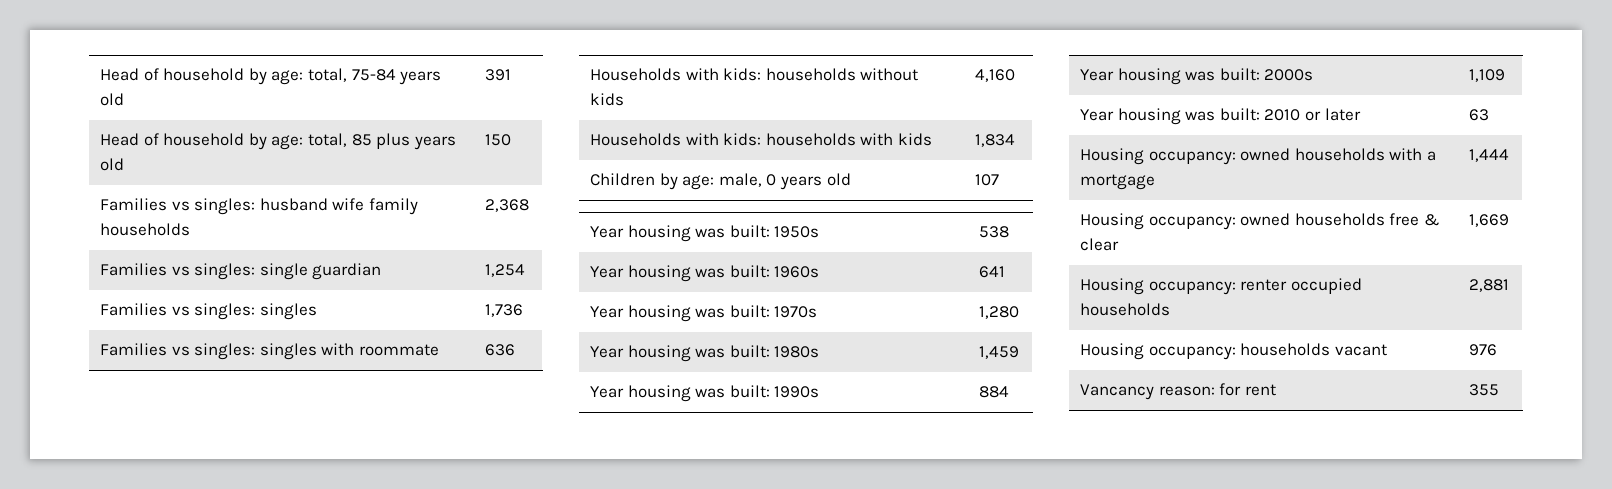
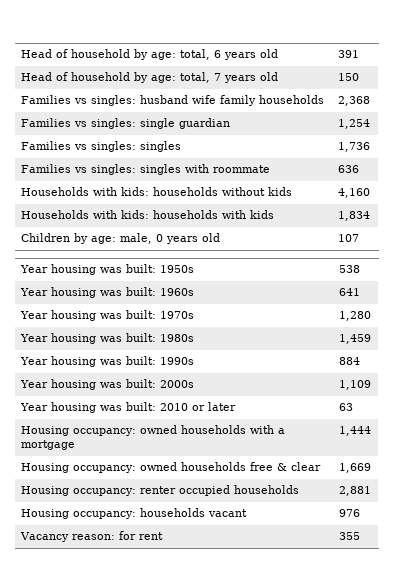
- Head of household by age: total, 75-84 years old | 391
+ Head of household by age: total, 6 years old | 391
- Head of household by age: total, 85 plus years old | 150
+ Head of household by age: total, 7 years old | 150
- Vancancy reason: for rent | 355
+ Vacancy reason: for rent | 355

